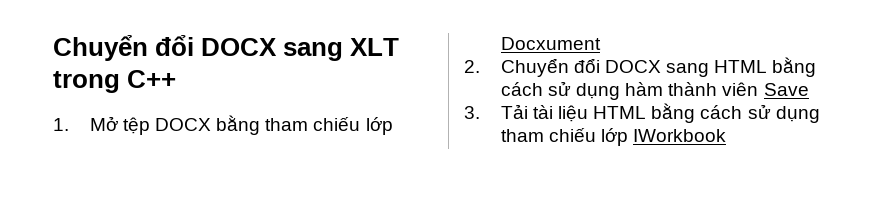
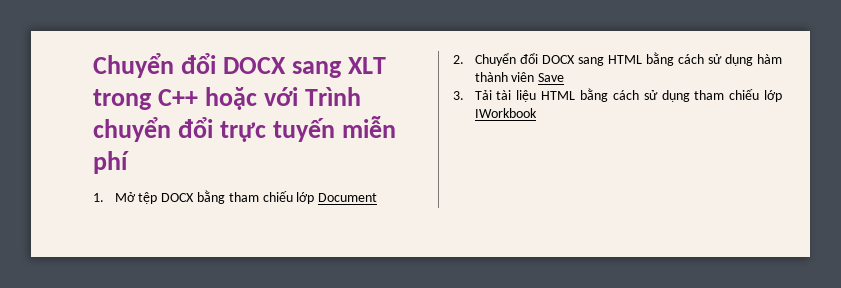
- Chuyển đổi DOCX sang XLT trong C++
+ Chuyển đổi DOCX sang XLT trong C++ hoặc với Trình chuyển đổi trực tuyến miễn phí
- 1. Mở tệp DOCX bằng tham chiếu lớp Docxument
+ 1. Mở tệp DOCX bằng tham chiếu lớp Document

